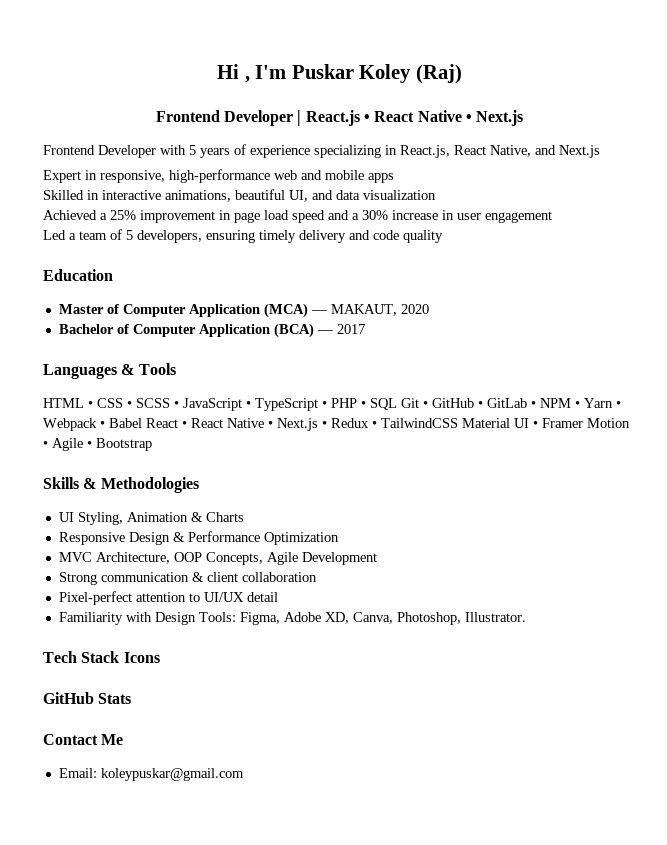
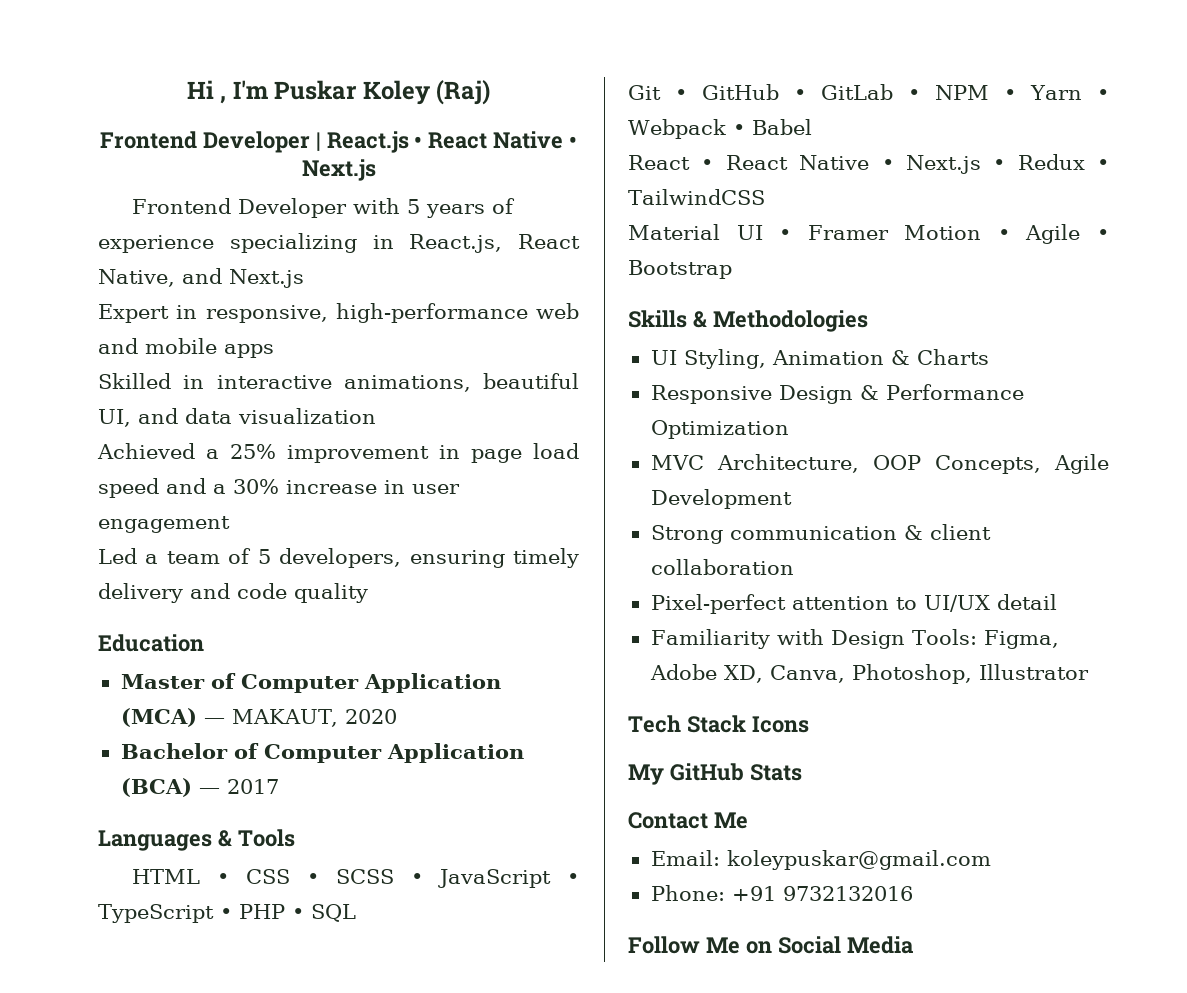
- HTML • CSS • SCSS • JavaScript • TypeScript • PHP • SQL Git • GitHub • GitLab • NPM • Yarn • Webpack • Babel React • React Native • Next.js • Redux • TailwindCSS Material UI • Framer Motion • Agile • Bootstrap
+ HTML • CSS • SCSS • JavaScript • TypeScript • PHP • SQL
+ Git • GitHub • GitLab • NPM • Yarn • Webpack • Babel
+ React • React Native • Next.js • Redux • TailwindCSS
+ Material UI • Framer Motion • Agile • Bootstrap
- Familiarity with Design Tools: Figma, Adobe XD, Canva, Photoshop, Illustrator.
+ Familiarity with Design Tools: Figma, Adobe XD, Canva, Photoshop, Illustrator
- GitHub Stats
+ My GitHub Stats
+ Phone: +91 9732132016
+ Follow Me on Social Media

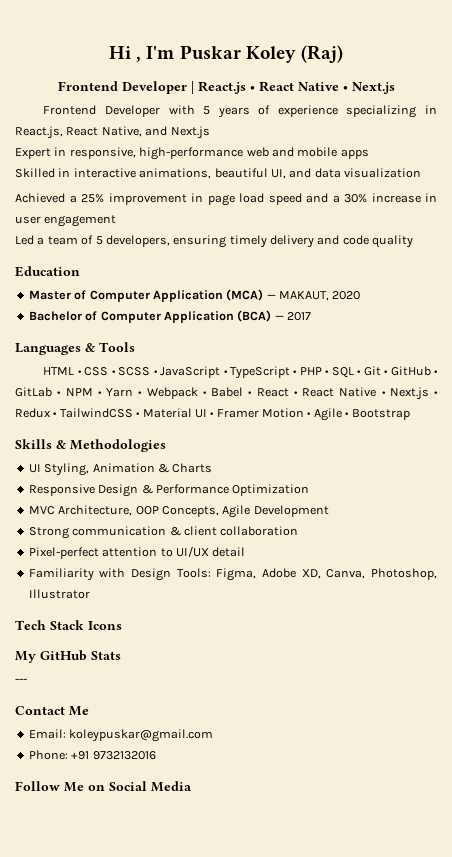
- HTML • CSS • SCSS • JavaScript • TypeScript • PHP • SQL
- Git • GitHub • GitLab • NPM • Yarn • Webpack • Babel
- React • React Native • Next.js • Redux • TailwindCSS
- Material UI • Framer Motion • Agile • Bootstrap
+ HTML • CSS • SCSS • JavaScript • TypeScript • PHP • SQL • Git • GitHub • GitLab • NPM • Yarn • Webpack • Babel • React • React Native • Next.js • Redux • TailwindCSS • Material UI • Framer Motion • Agile • Bootstrap
+ ---

